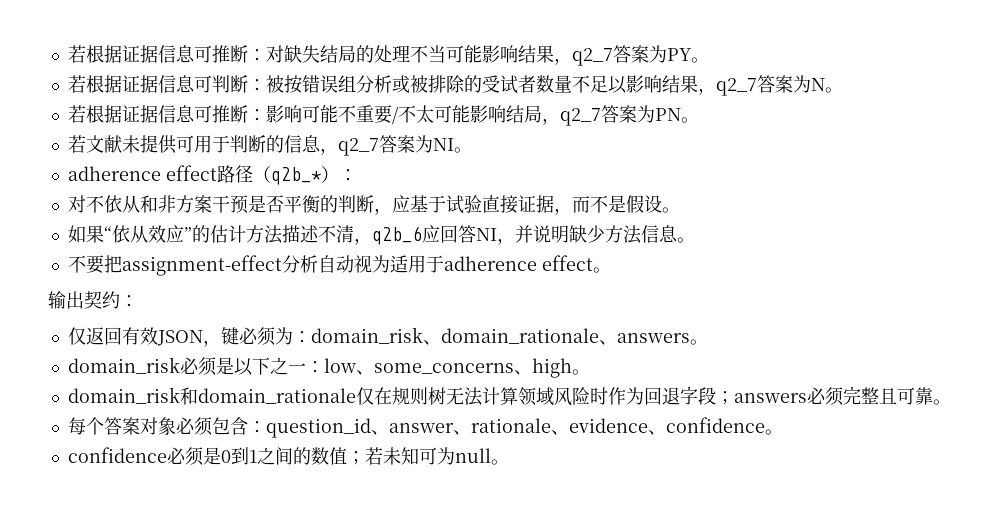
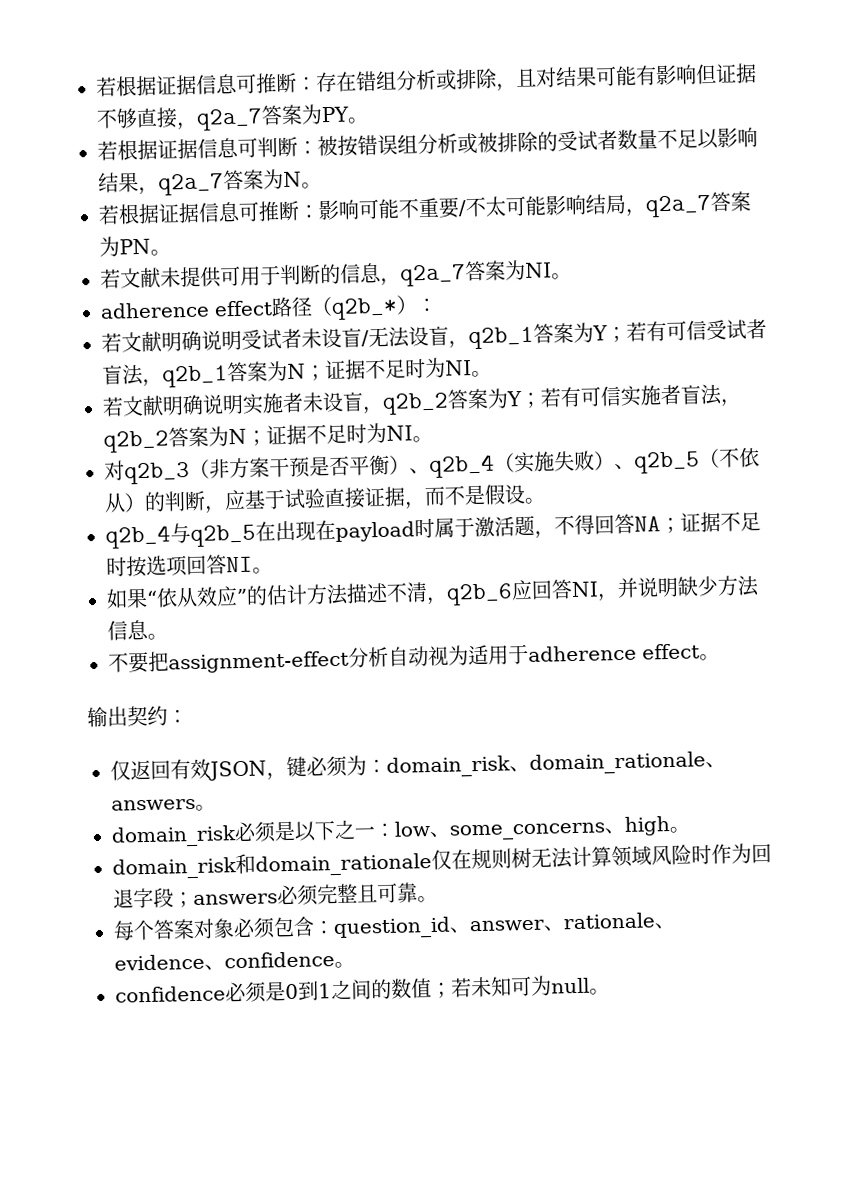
- 若根据证据信息可推断：对缺失结局的处理不当可能影响结果，q2_7答案为PY。
+ 若根据证据信息可推断：存在错组分析或排除，且对结果可能有影响但证据不够直接，q2a_7答案为PY。
- 若根据证据信息可判断：被按错误组分析或被排除的受试者数量不足以影响结果，q2_7答案为N。
+ 若根据证据信息可判断：被按错误组分析或被排除的受试者数量不足以影响结果，q2a_7答案为N。
- 若根据证据信息可推断：影响可能不重要/不太可能影响结局，q2_7答案为PN。
+ 若根据证据信息可推断：影响可能不重要/不太可能影响结局，q2a_7答案为PN。
- 若文献未提供可用于判断的信息，q2_7答案为NI。
+ 若文献未提供可用于判断的信息，q2a_7答案为NI。
- 对不依从和非方案干预是否平衡的判断，应基于试验直接证据，而不是假设。
+ 若文献明确说明受试者未设盲/无法设盲，q2b_1答案为Y；若有可信受试者盲法，q2b_1答案为N；证据不足时为NI。
+ 若文献明确说明实施者未设盲，q2b_2答案为Y；若有可信实施者盲法，q2b_2答案为N；证据不足时为NI。
+ 对q2b_3（非方案干预是否平衡）、q2b_4（实施失败）、q2b_5（不依从）的判断，应基于试验直接证据，而不是假设。
+ q2b_4与q2b_5在出现在payload时属于激活题，不得回答NA；证据不足时按选项回答NI。

